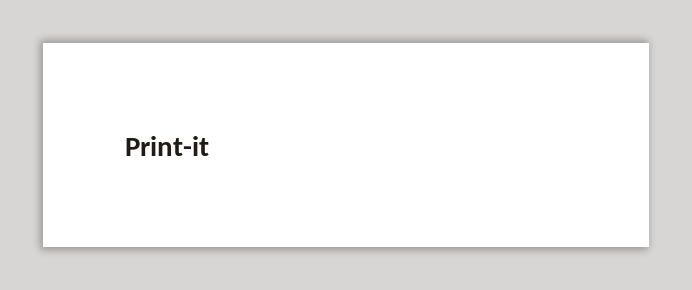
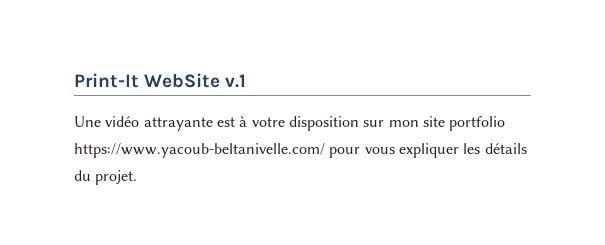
- Print-it
+ Print-It WebSite v.1
+ Une vidéo attrayante est à votre disposition sur mon site portfolio https://www.yacoub-beltanivelle.com/ pour vous expliquer les détails du projet.

